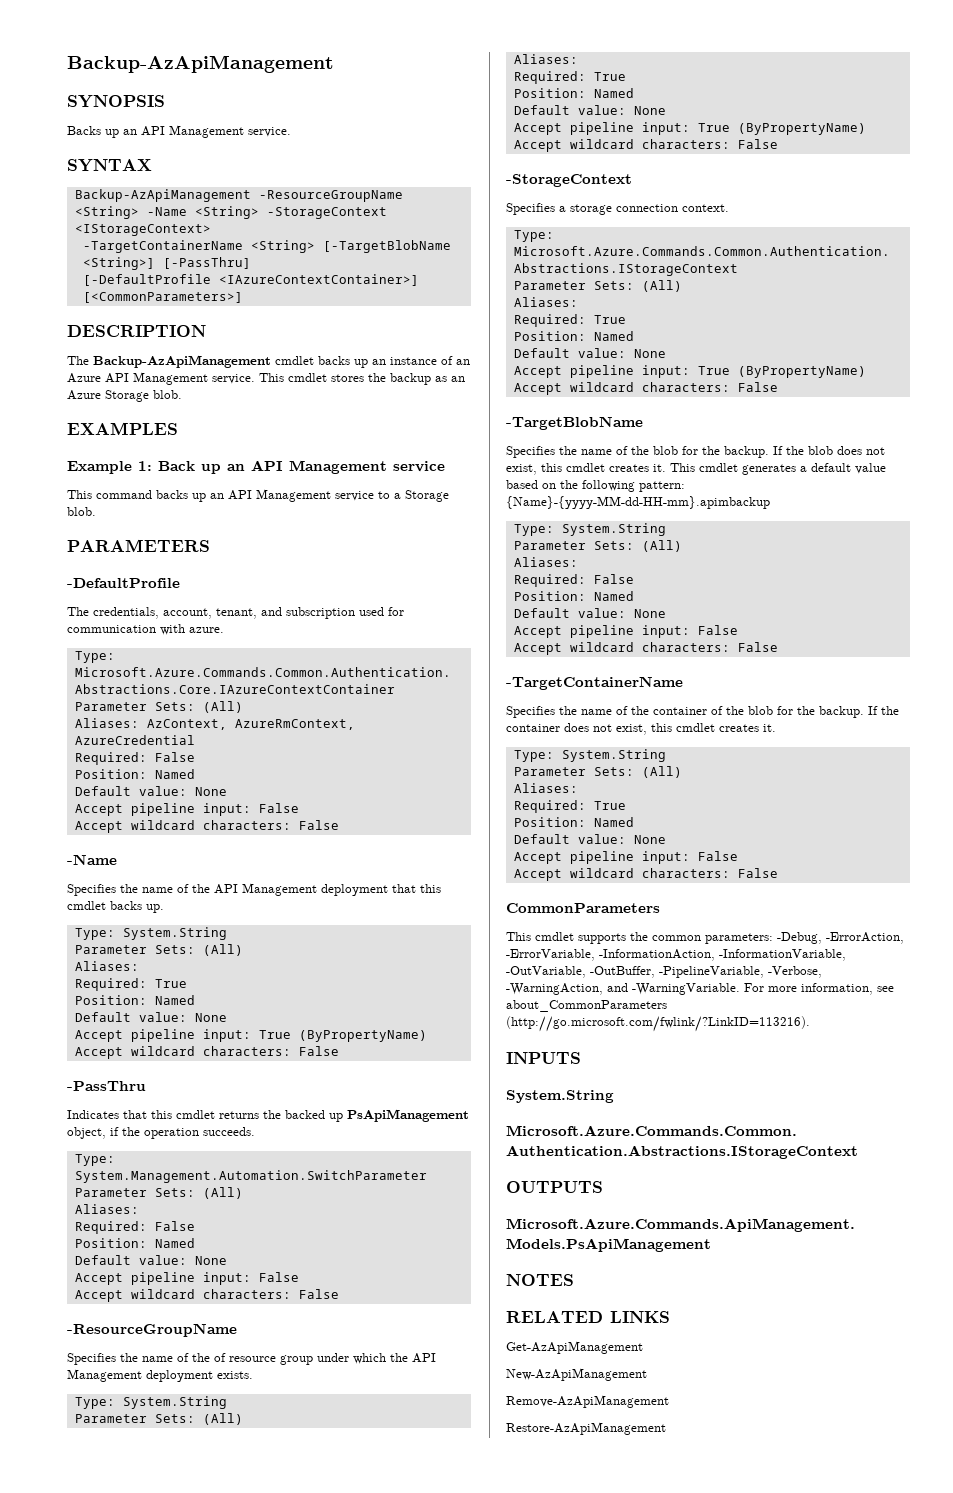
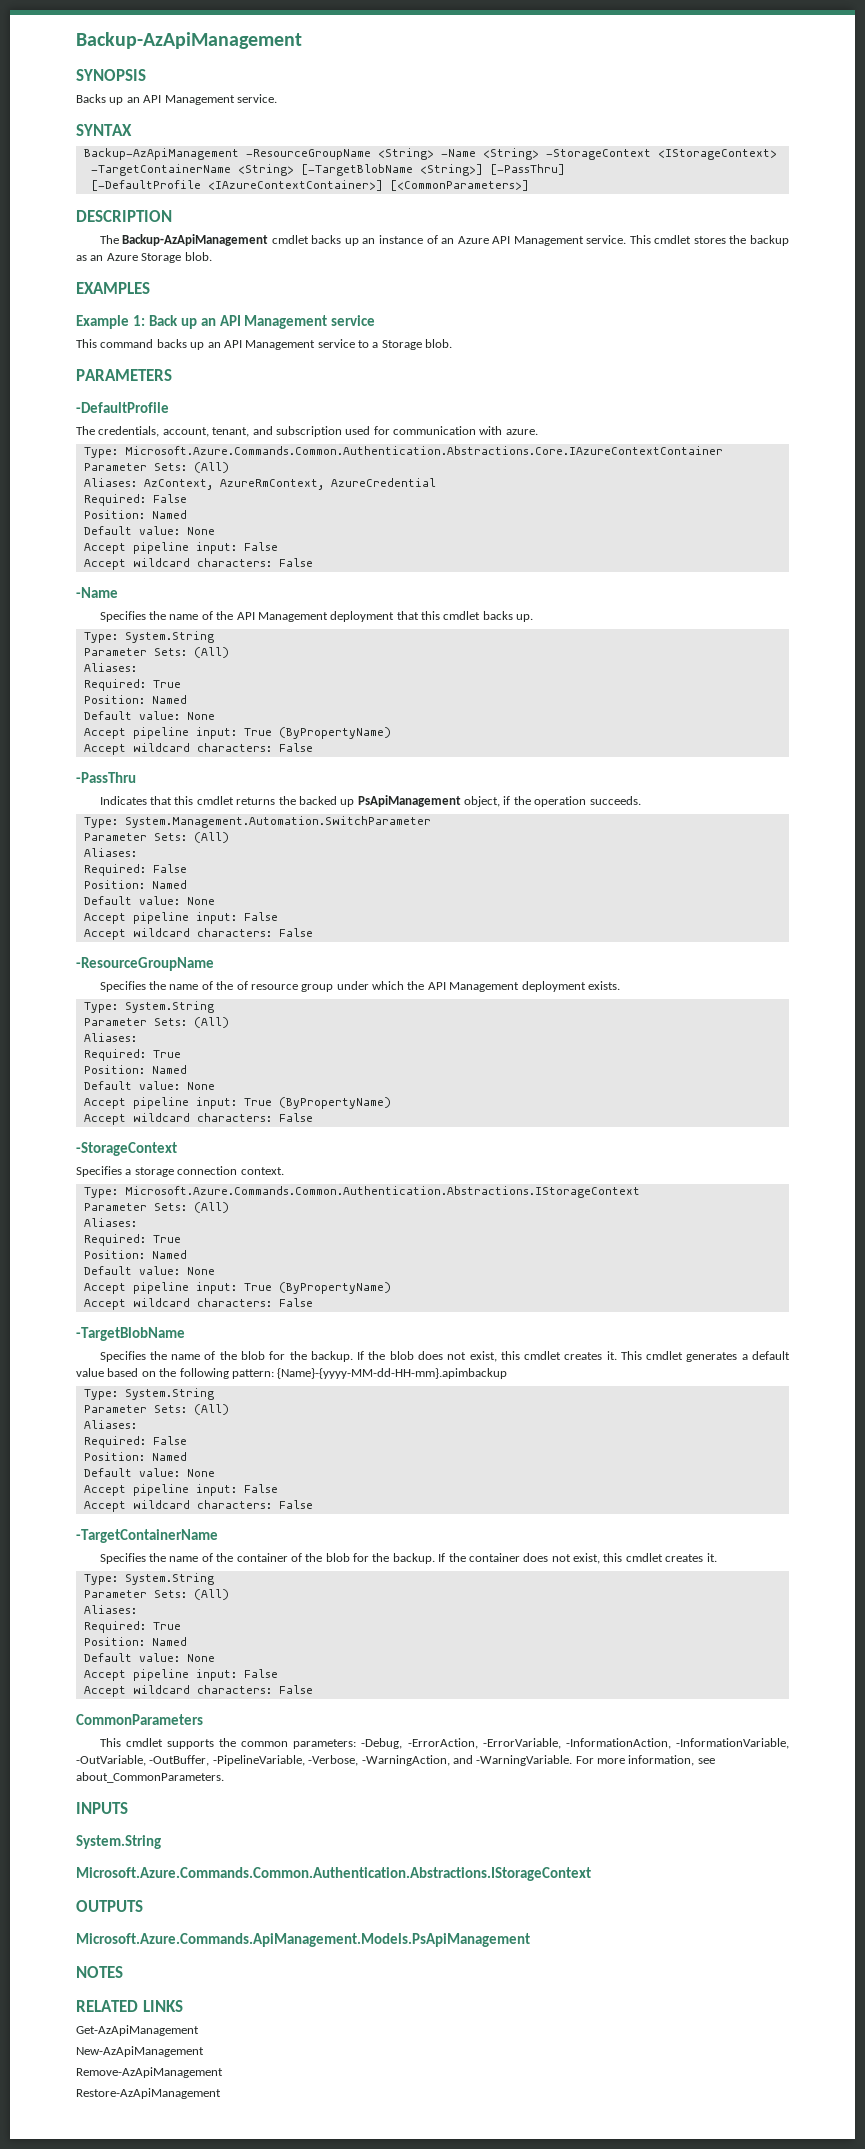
- For more information, see about_CommonParameters (http://go.microsoft.com/fwlink/?LinkID=113216).
+ For more information, see about_CommonParameters.

